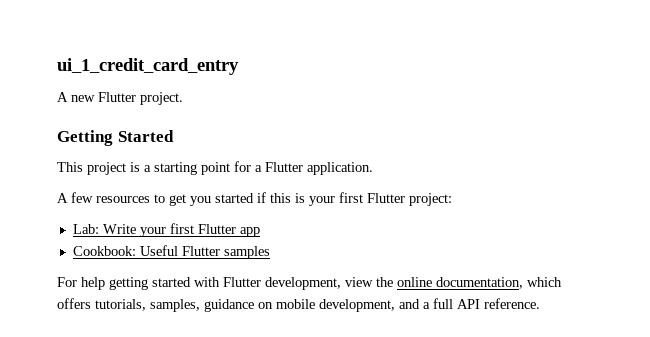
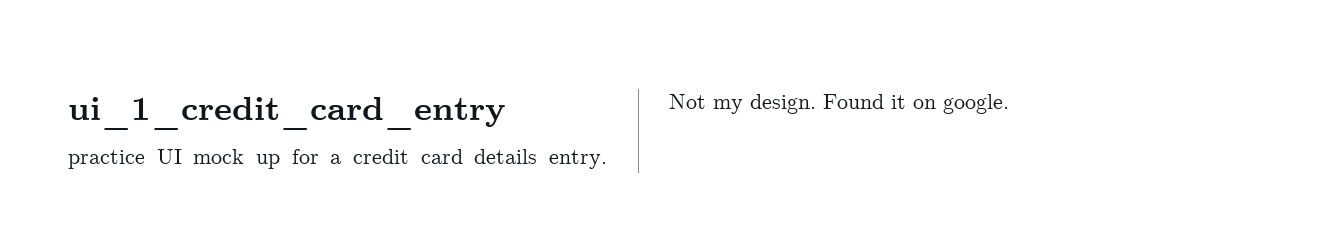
- A new Flutter project.
- Getting Started
- This project is a starting point for a Flutter application.
- A few resources to get you started if this is your first Flutter project:
- Lab: Write your first Flutter app
- Cookbook: Useful Flutter samples
- For help getting started with Flutter development, view the online documentation, which offers tutorials, samples, guidance on mobile development, and a full API reference.
+ practice UI mock up for a credit card details entry. Not my design. Found it on google.

